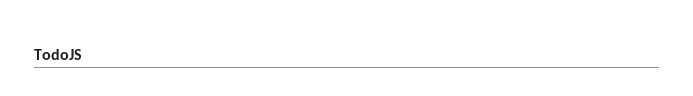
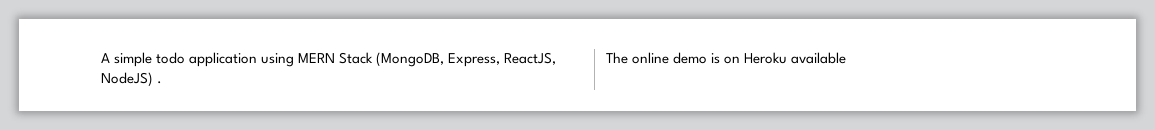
- TodoJS
+ A simple todo application using MERN Stack (MongoDB, Express, ReactJS, NodeJS) .
+ The online demo is on Heroku available

